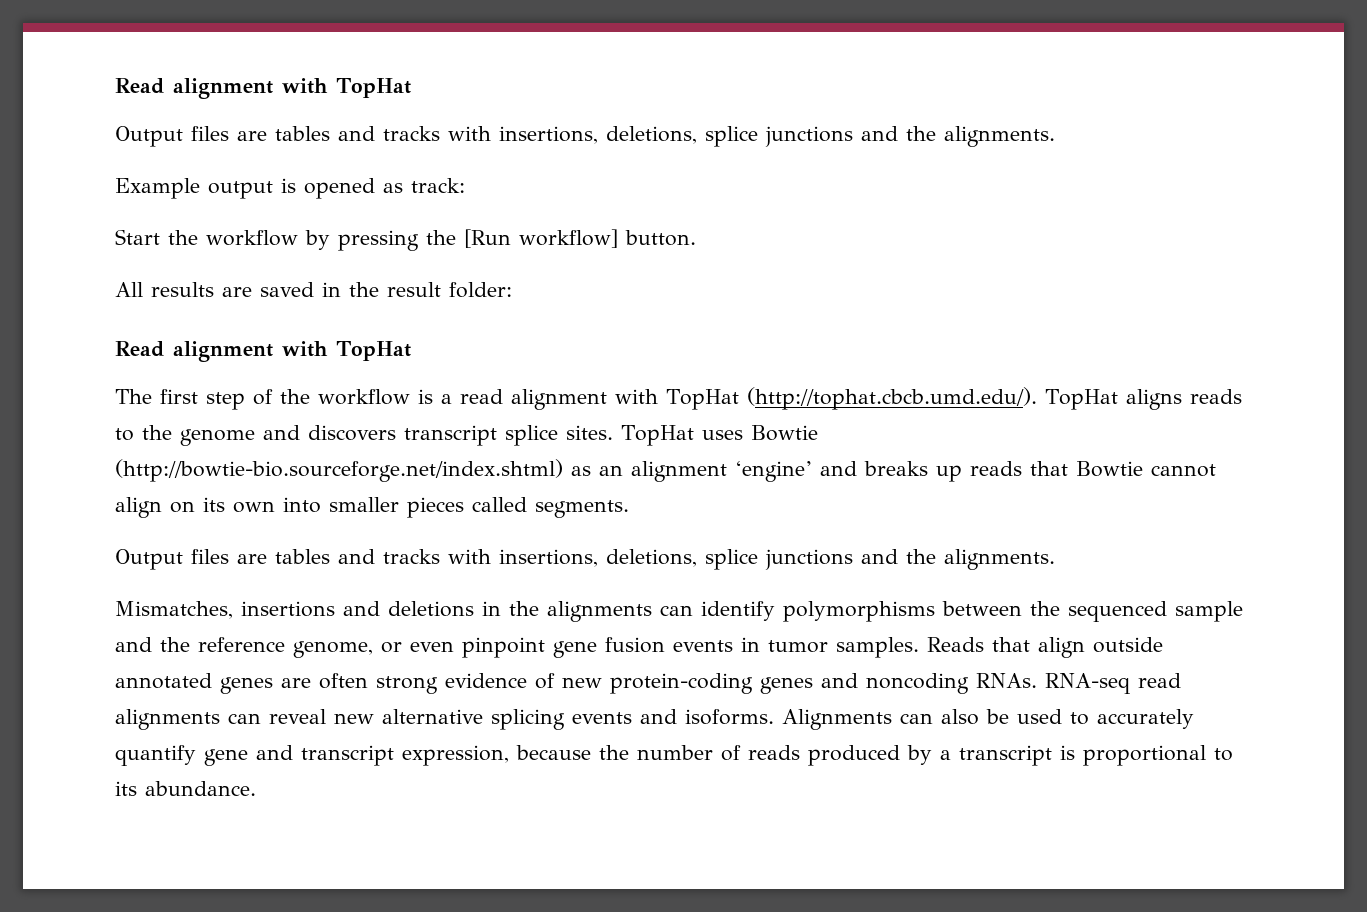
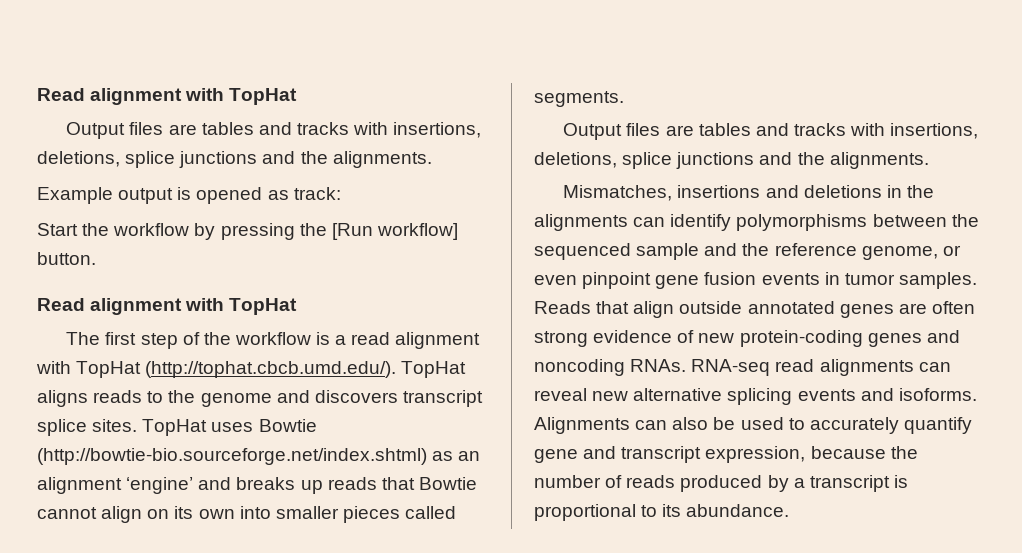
- All results are saved in the result folder:

